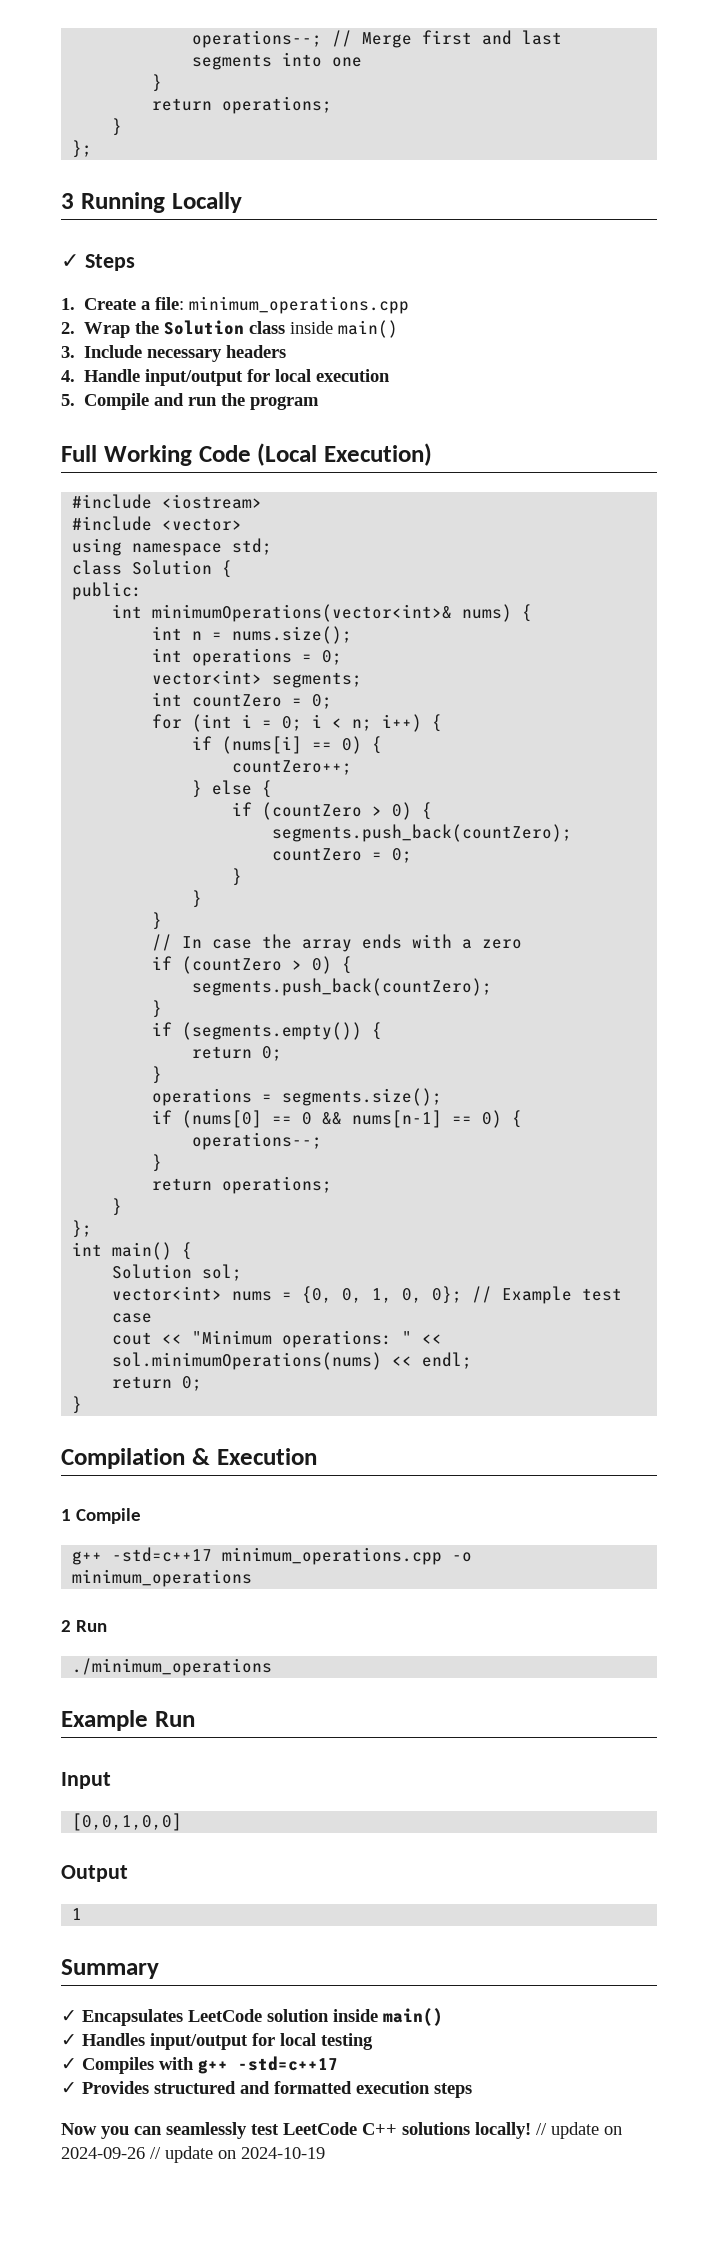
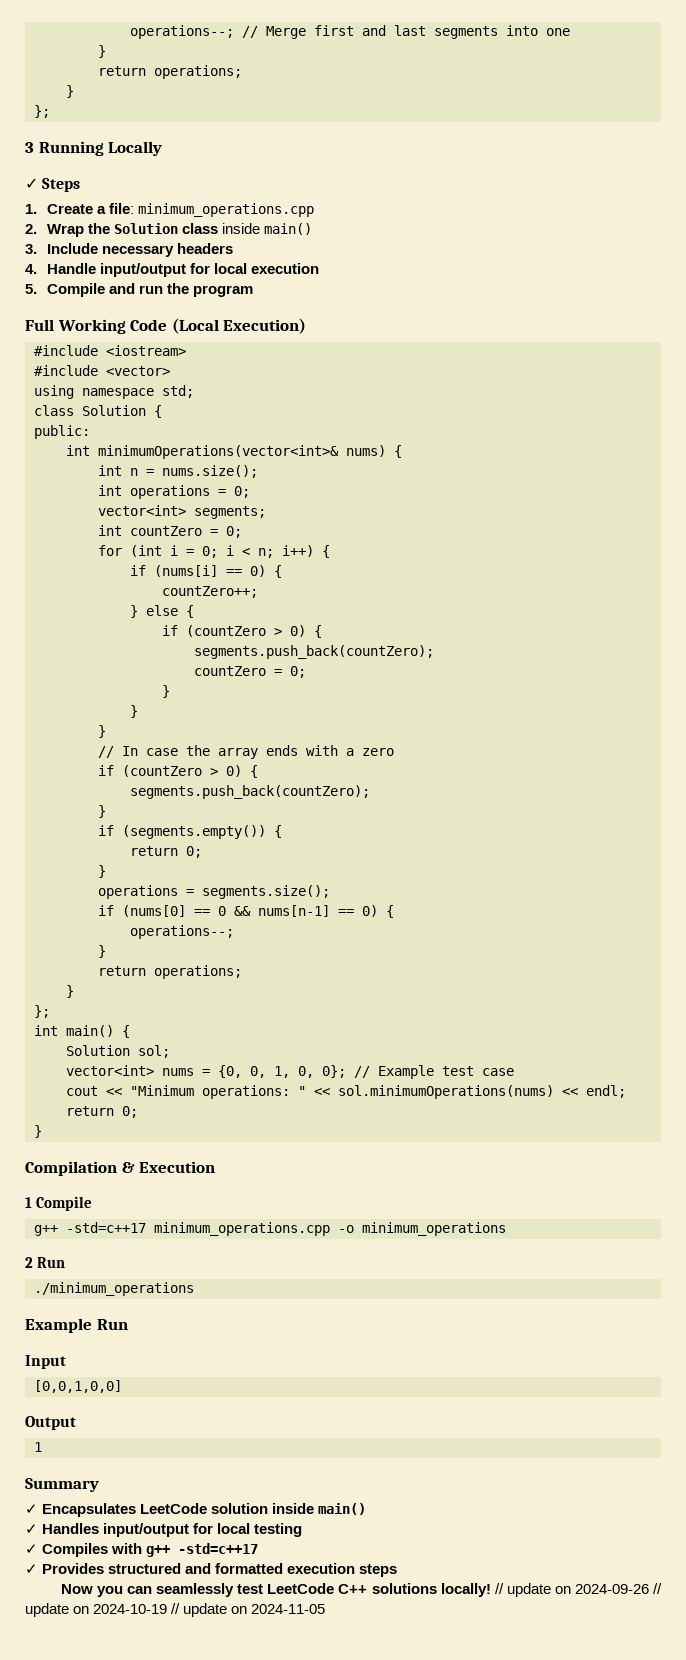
- // update on 2024-09-26 // update on 2024-10-19
+ // update on 2024-09-26 // update on 2024-10-19 // update on 2024-11-05

